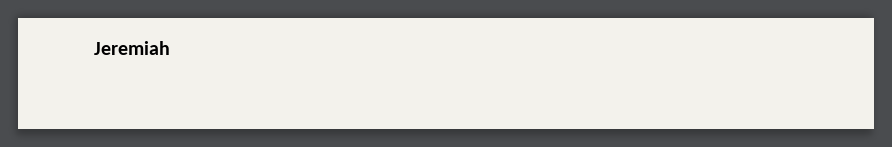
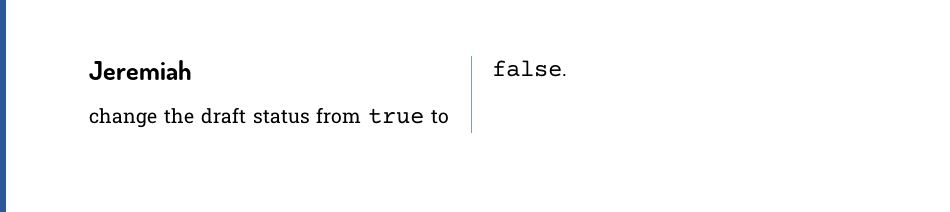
+ change the draft status from true to false.

